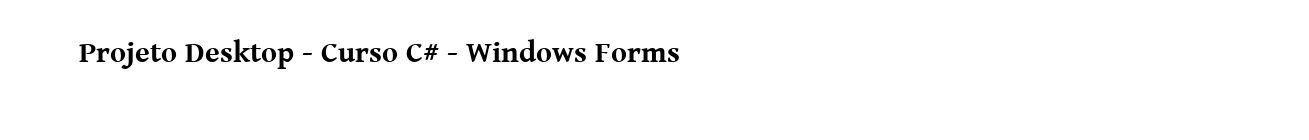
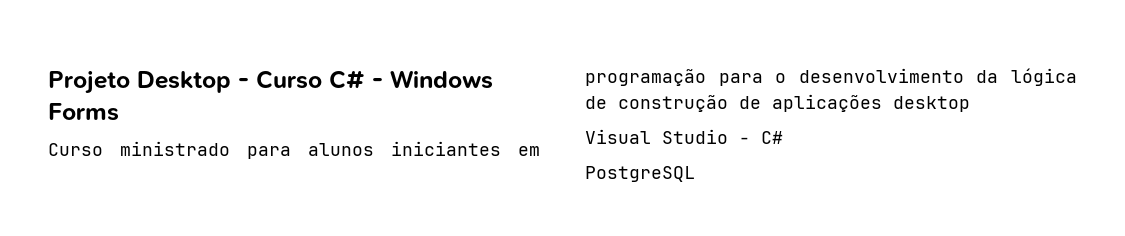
+ Curso ministrado para alunos iniciantes em programação para o desenvolvimento da lógica de construção de aplicações desktop
+ Visual Studio - C#
+ PostgreSQL

